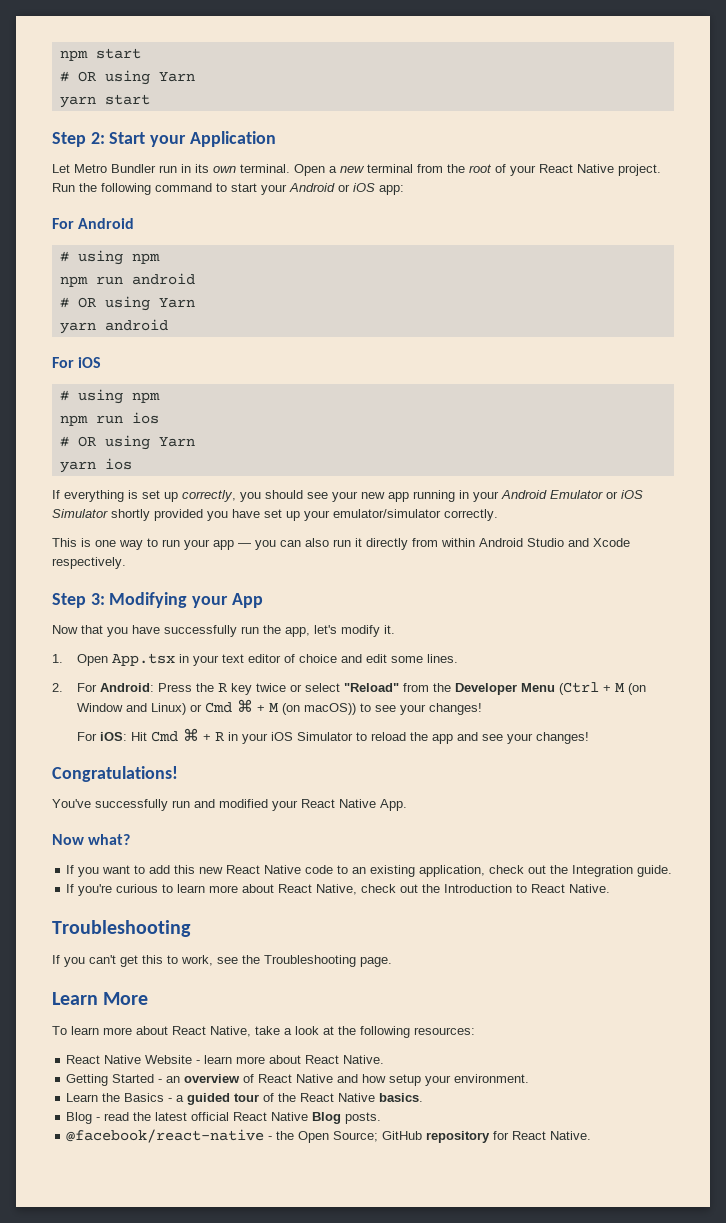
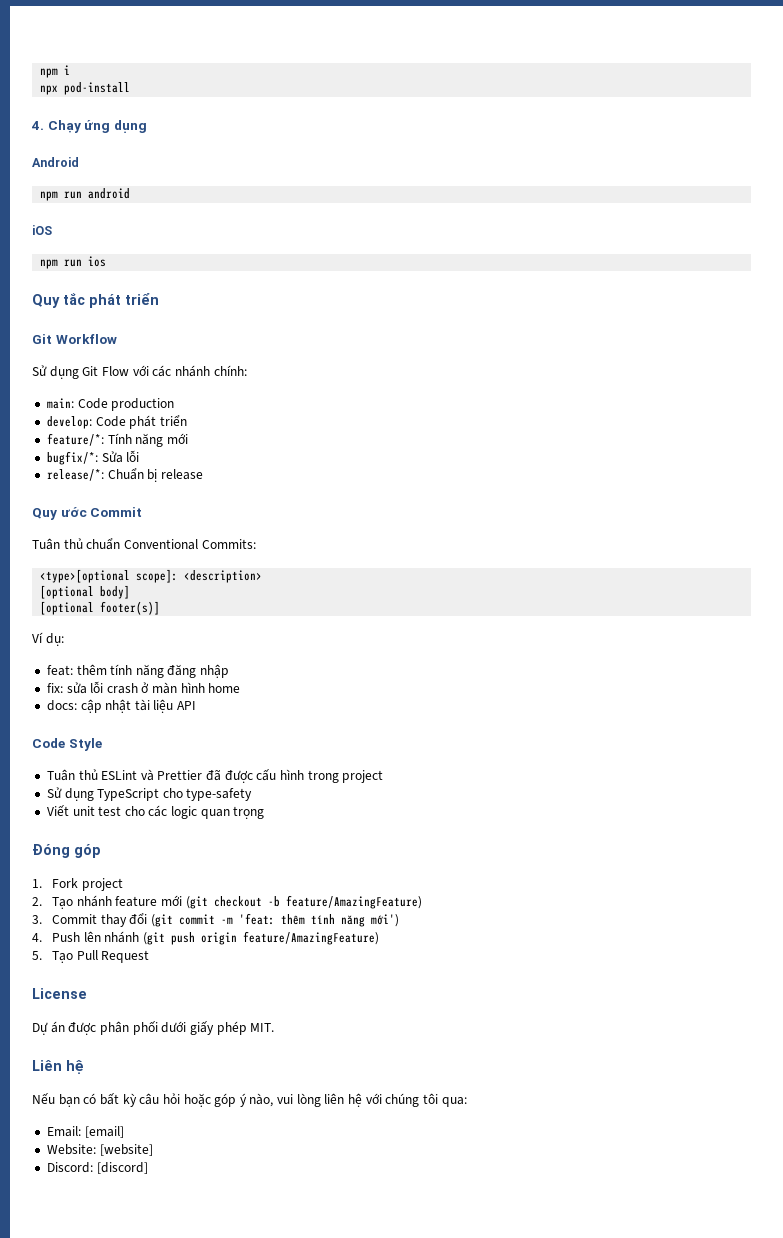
- npm start
- # OR using Yarn
- yarn start
- Step 2: Start your Application
- Let Metro Bundler run in its own terminal. Open a new terminal from the root of your React Native project. Run the following command to start your Android or iOS app:
- For Android
- # using npm
+ npm i
+ npx pod-install
+ 4. Chạy ứng dụng
+ Android
  npm run android
- # OR using Yarn
- yarn android
- For iOS
- # using npm
+ iOS
  npm run ios
- # OR using Yarn
- yarn ios
- If everything is set up correctly, you should see your new app running in your Android Emulator or iOS Simulator shortly provided you have set up your emulator/simulator correctly.
- This is one way to run your app — you can also run it directly from within Android Studio and Xcode respectively.
- Step 3: Modifying your App
- Now that you have successfully run the app, let's modify it.
- 1. Open App.tsx in your text editor of choice and edit some lines.
- 2. For Android: Press the R key twice or select "Reload" from the Developer Menu (Ctrl + M (on Window and Linux) or Cmd ⌘ + M (on macOS)) to see your changes!
- For iOS: Hit Cmd ⌘ + R in your iOS Simulator to reload the app and see your changes!
- Congratulations!
- You've successfully run and modified your React Native App.
- Now what?
- If you want to add this new React Native code to an existing application, check out the Integration guide.
- If you're curious to learn more about React Native, check out the Introduction to React Native.
- Troubleshooting
- If you can't get this to work, see the Troubleshooting page.
- Learn More
- To learn more about React Native, take a look at the following resources:
- React Native Website - learn more about React Native.
- Getting Started - an overview of React Native and how setup your environment.
- Learn the Basics - a guided tour of the React Native basics.
- Blog - read the latest official React Native Blog posts.
- @facebook/react-native - the Open Source; GitHub repository for React Native.
+ Quy tắc phát triển
+ Git Workflow
+ Sử dụng Git Flow với các nhánh chính:
+ main: Code production
+ develop: Code phát triển
+ feature/*: Tính năng mới
+ bugfix/*: Sửa lỗi
+ release/*: Chuẩn bị release
+ Quy ước Commit
+ Tuân thủ chuẩn Conventional Commits:
+ <type>[optional scope]: <description>
+ [optional body]
+ [optional footer(s)]
+ Ví dụ:
+ feat: thêm tính năng đăng nhập
+ fix: sửa lỗi crash ở màn hình home
+ docs: cập nhật tài liệu API
+ Code Style
+ Tuân thủ ESLint và Prettier đã được cấu hình trong project
+ Sử dụng TypeScript cho type-safety
+ Viết unit test cho các logic quan trọng
+ Đóng góp
+ 1. Fork project
+ 2. Tạo nhánh feature mới (git checkout -b feature/AmazingFeature)
+ 3. Commit thay đổi (git commit -m 'feat: thêm tính năng mới')
+ 4. Push lên nhánh (git push origin feature/AmazingFeature)
+ 5. Tạo Pull Request
+ License
+ Dự án được phân phối dưới giấy phép MIT.
+ Liên hệ
+ Nếu bạn có bất kỳ câu hỏi hoặc góp ý nào, vui lòng liên hệ với chúng tôi qua:
+ Email: [email]
+ Website: [website]
+ Discord: [discord]

